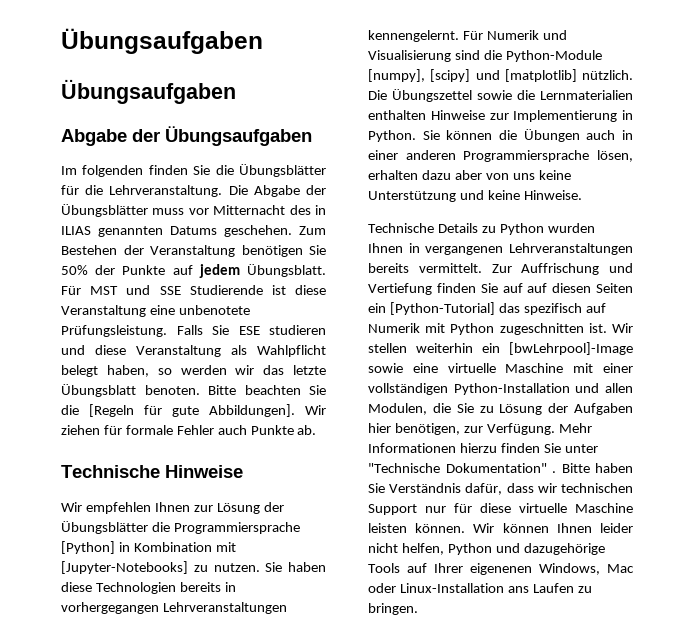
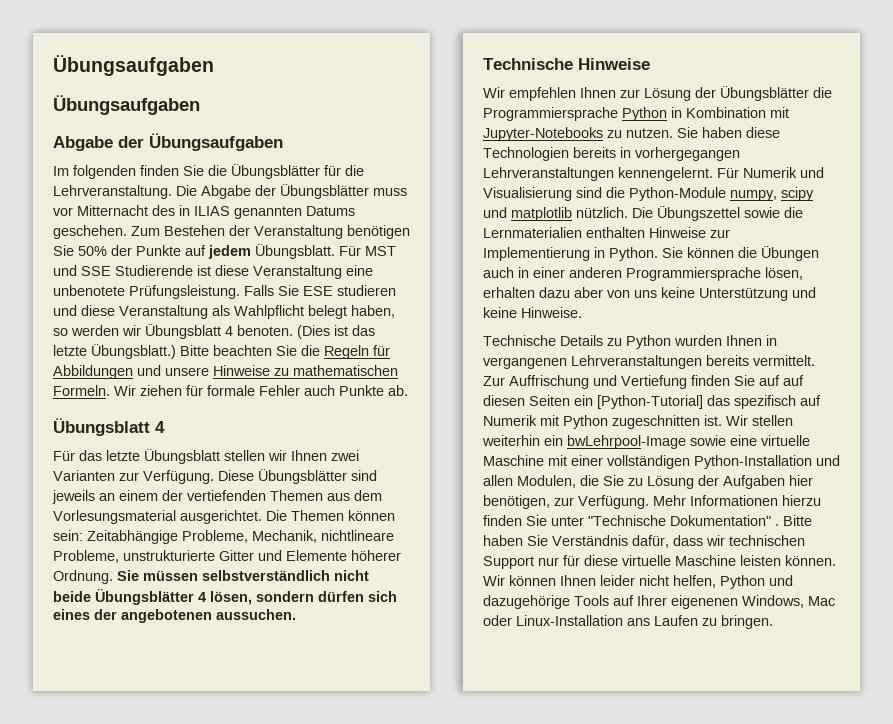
- Falls Sie ESE studieren und diese Veranstaltung als Wahlpflicht belegt haben, so werden wir das letzte Übungsblatt benoten. Bitte beachten Sie die [Regeln für gute Abbildungen].
+ Falls Sie ESE studieren und diese Veranstaltung als Wahlpflicht belegt haben, so werden wir Übungsblatt 4 benoten. (Dies ist das letzte Übungsblatt.) Bitte beachten Sie die Regeln für Abbildungen und unsere Hinweise zu mathematischen Formeln.
  Wir ziehen für formale Fehler auch Punkte ab.
+ Übungsblatt 4
+ Für das letzte Übungsblatt stellen wir Ihnen zwei Varianten zur Verfügung. Diese Übungsblätter sind jeweils an einem der vertiefenden Themen aus dem Vorlesungsmaterial ausgerichtet. Die Themen können sein: Zeitabhängige Probleme, Mechanik, nichtlineare Probleme, unstrukturierte Gitter und Elemente höherer Ordnung. Sie müssen selbstverständlich nicht beide Übungsblätter 4 lösen, sondern dürfen sich eines der angebotenen aussuchen.
- Wir empfehlen Ihnen zur Lösung der Übungsblätter die Programmiersprache [Python] in Kombination mit [Jupyter-Notebooks] zu nutzen.
+ Wir empfehlen Ihnen zur Lösung der Übungsblätter die Programmiersprache Python in Kombination mit Jupyter-Notebooks zu nutzen.
- Für Numerik und Visualisierung sind die Python-Module [numpy], [scipy] und [matplotlib] nützlich.
+ Für Numerik und Visualisierung sind die Python-Module numpy, scipy und matplotlib nützlich.
- Wir stellen weiterhin ein [bwLehrpool]-Image sowie eine virtuelle Maschine mit einer vollständigen Python-Installation und allen Modulen, die Sie zu Lösung der Aufgaben hier benötigen, zur Verfügung.
+ Wir stellen weiterhin ein bwLehrpool-Image sowie eine virtuelle Maschine mit einer vollständigen Python-Installation und allen Modulen, die Sie zu Lösung der Aufgaben hier benötigen, zur Verfügung.

